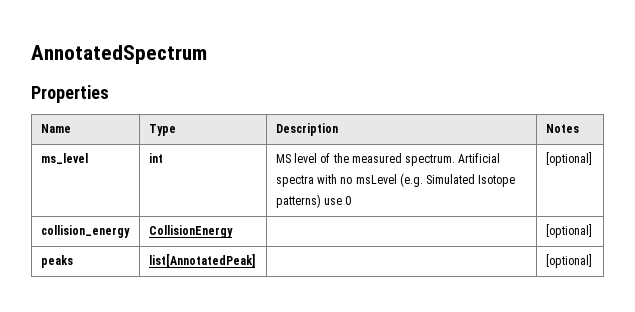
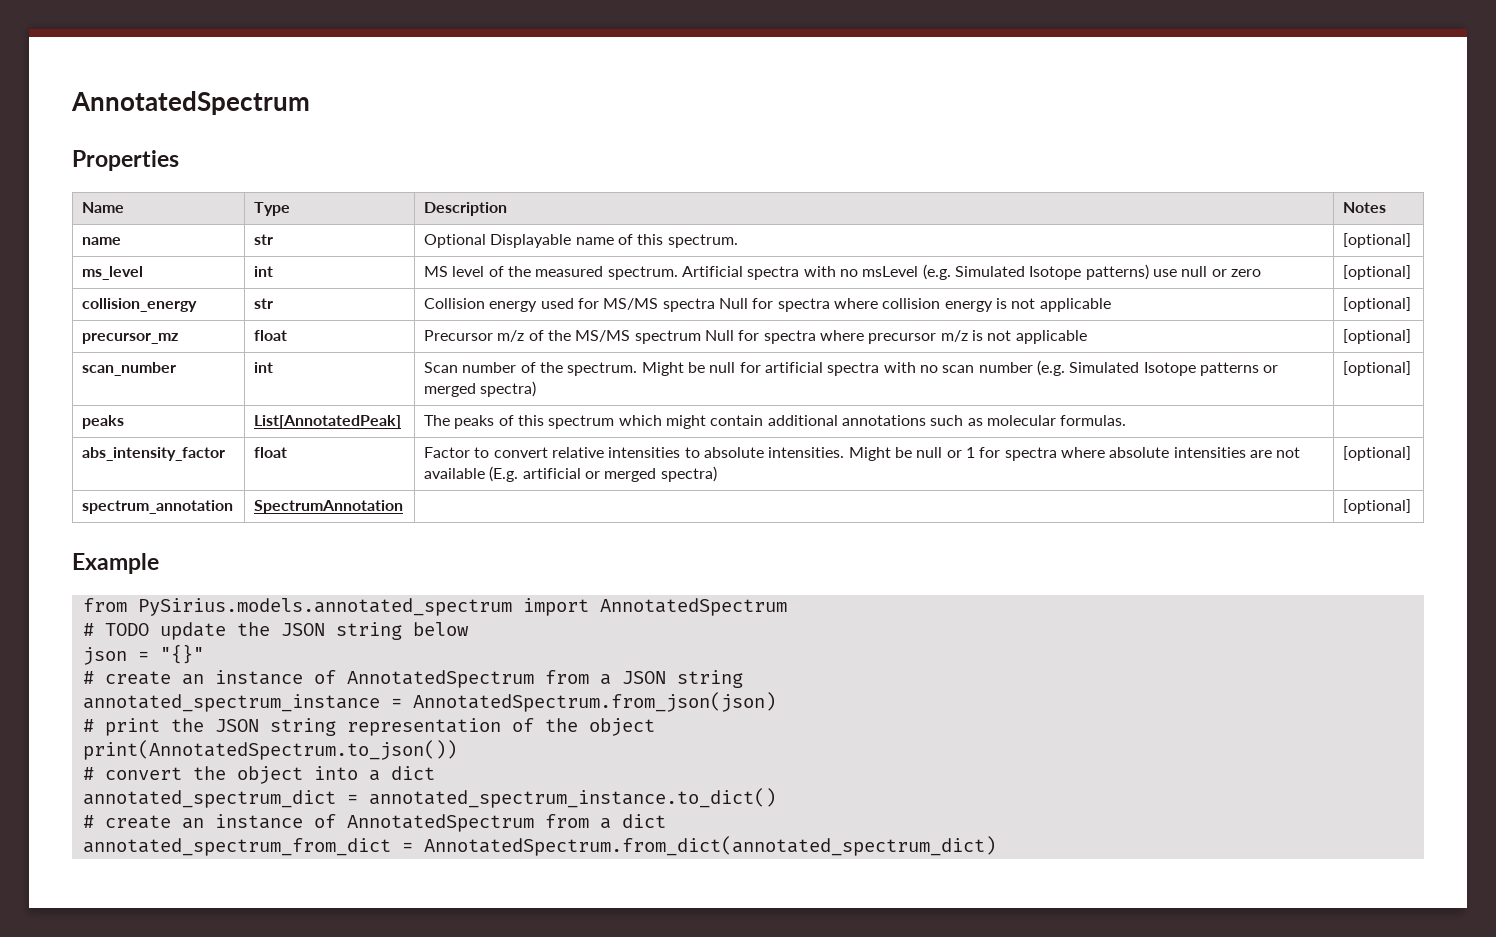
+ name | str | Optional Displayable name of this spectrum. | [optional]
- ms_level | int | MS level of the measured spectrum. Artificial spectra with no msLevel (e.g. Simulated Isotope patterns) use 0 | [optional]
+ ms_level | int | MS level of the measured spectrum. Artificial spectra with no msLevel (e.g. Simulated Isotope patterns) use null or zero | [optional]
- collision_energy | CollisionEnergy | | [optional]
- peaks | list[AnnotatedPeak] | | [optional]
+ collision_energy | str | Collision energy used for MS/MS spectra Null for spectra where collision energy is not applicable | [optional]
+ precursor_mz | float | Precursor m/z of the MS/MS spectrum Null for spectra where precursor m/z is not applicable | [optional]
+ scan_number | int | Scan number of the spectrum. Might be null for artificial spectra with no scan number (e.g. Simulated Isotope patterns or merged spectra) | [optional]
+ peaks | List[AnnotatedPeak] | The peaks of this spectrum which might contain additional annotations such as molecular formulas. |
+ abs_intensity_factor | float | Factor to convert relative intensities to absolute intensities. Might be null or 1 for spectra where absolute intensities are not available (E.g. artificial or merged spectra) | [optional]
+ spectrum_annotation | SpectrumAnnotation | | [optional]
+ Example
+ from PySirius.models.annotated_spectrum import AnnotatedSpectrum
+ # TODO update the JSON string below
+ json = "{}"
+ # create an instance of AnnotatedSpectrum from a JSON string
+ annotated_spectrum_instance = AnnotatedSpectrum.from_json(json)
+ # print the JSON string representation of the object
+ print(AnnotatedSpectrum.to_json())
+ # convert the object into a dict
+ annotated_spectrum_dict = annotated_spectrum_instance.to_dict()
+ # create an instance of AnnotatedSpectrum from a dict
+ annotated_spectrum_from_dict = AnnotatedSpectrum.from_dict(annotated_spectrum_dict)

